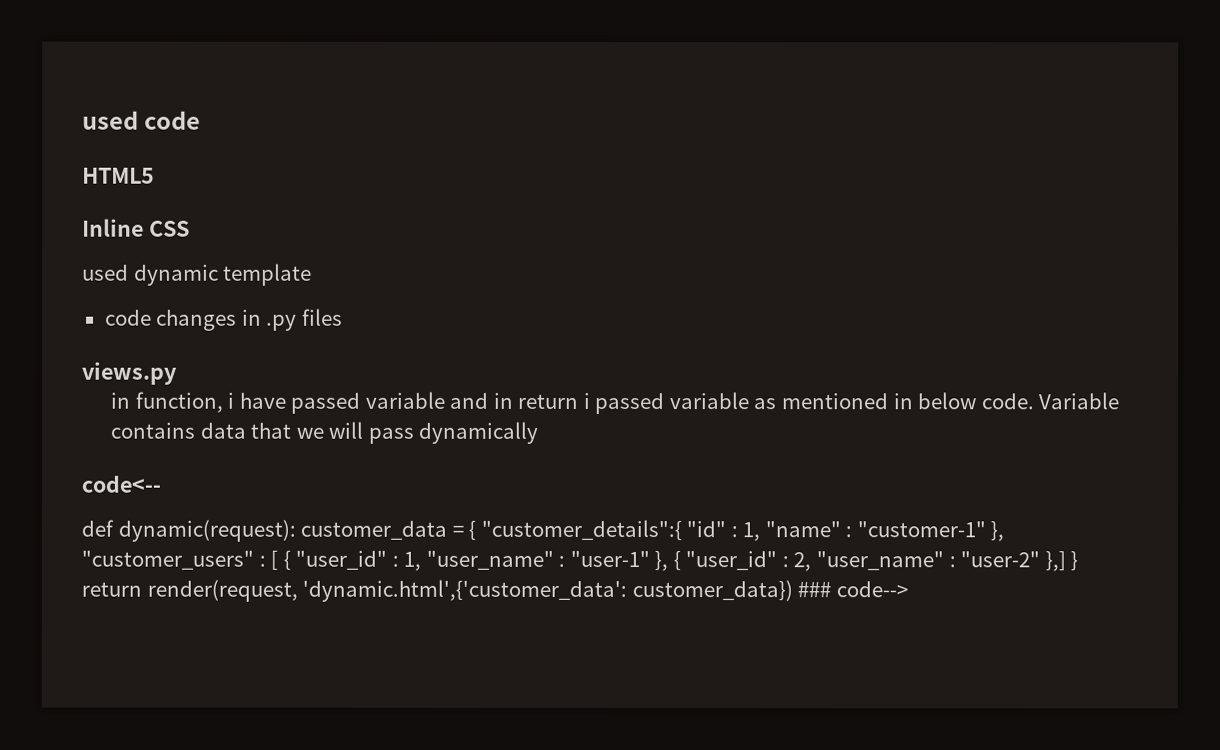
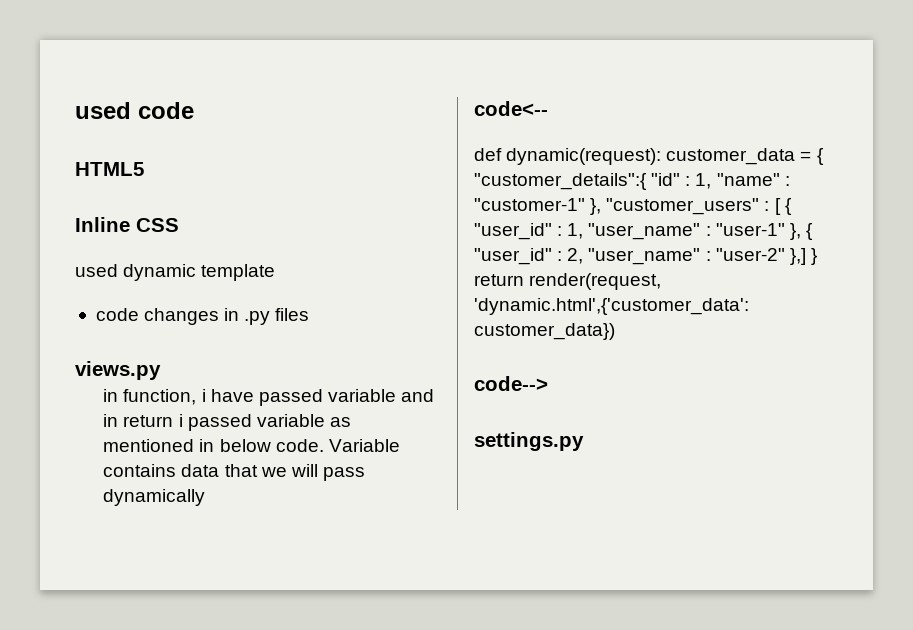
- def dynamic(request): customer_data = { "customer_details":{ "id" : 1, "name" : "customer-1" }, "customer_users" : [ { "user_id" : 1, "user_name" : "user-1" }, { "user_id" : 2, "user_name" : "user-2" },] } return render(request, 'dynamic.html',{'customer_data': customer_data}) ### code-->
+ def dynamic(request): customer_data = { "customer_details":{ "id" : 1, "name" : "customer-1" }, "customer_users" : [ { "user_id" : 1, "user_name" : "user-1" }, { "user_id" : 2, "user_name" : "user-2" },] } return render(request, 'dynamic.html',{'customer_data': customer_data})
+ code-->
+ settings.py

